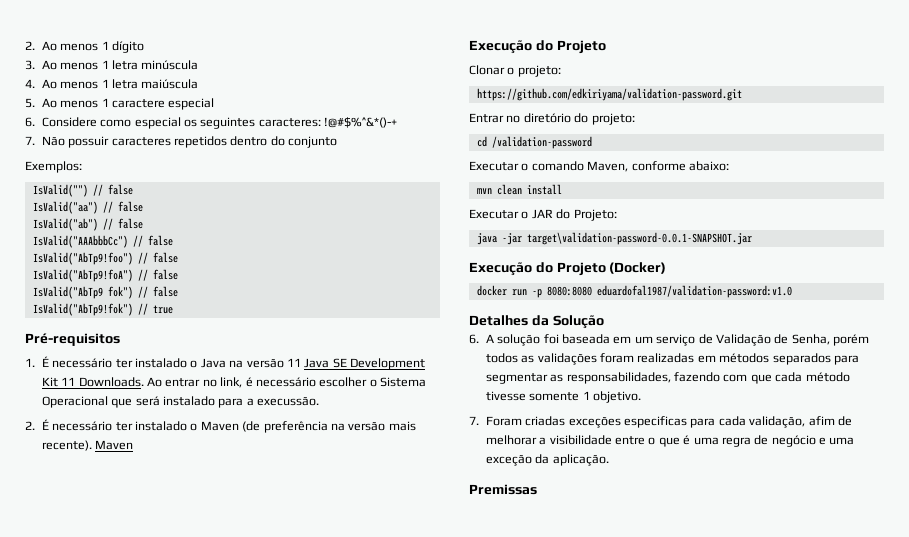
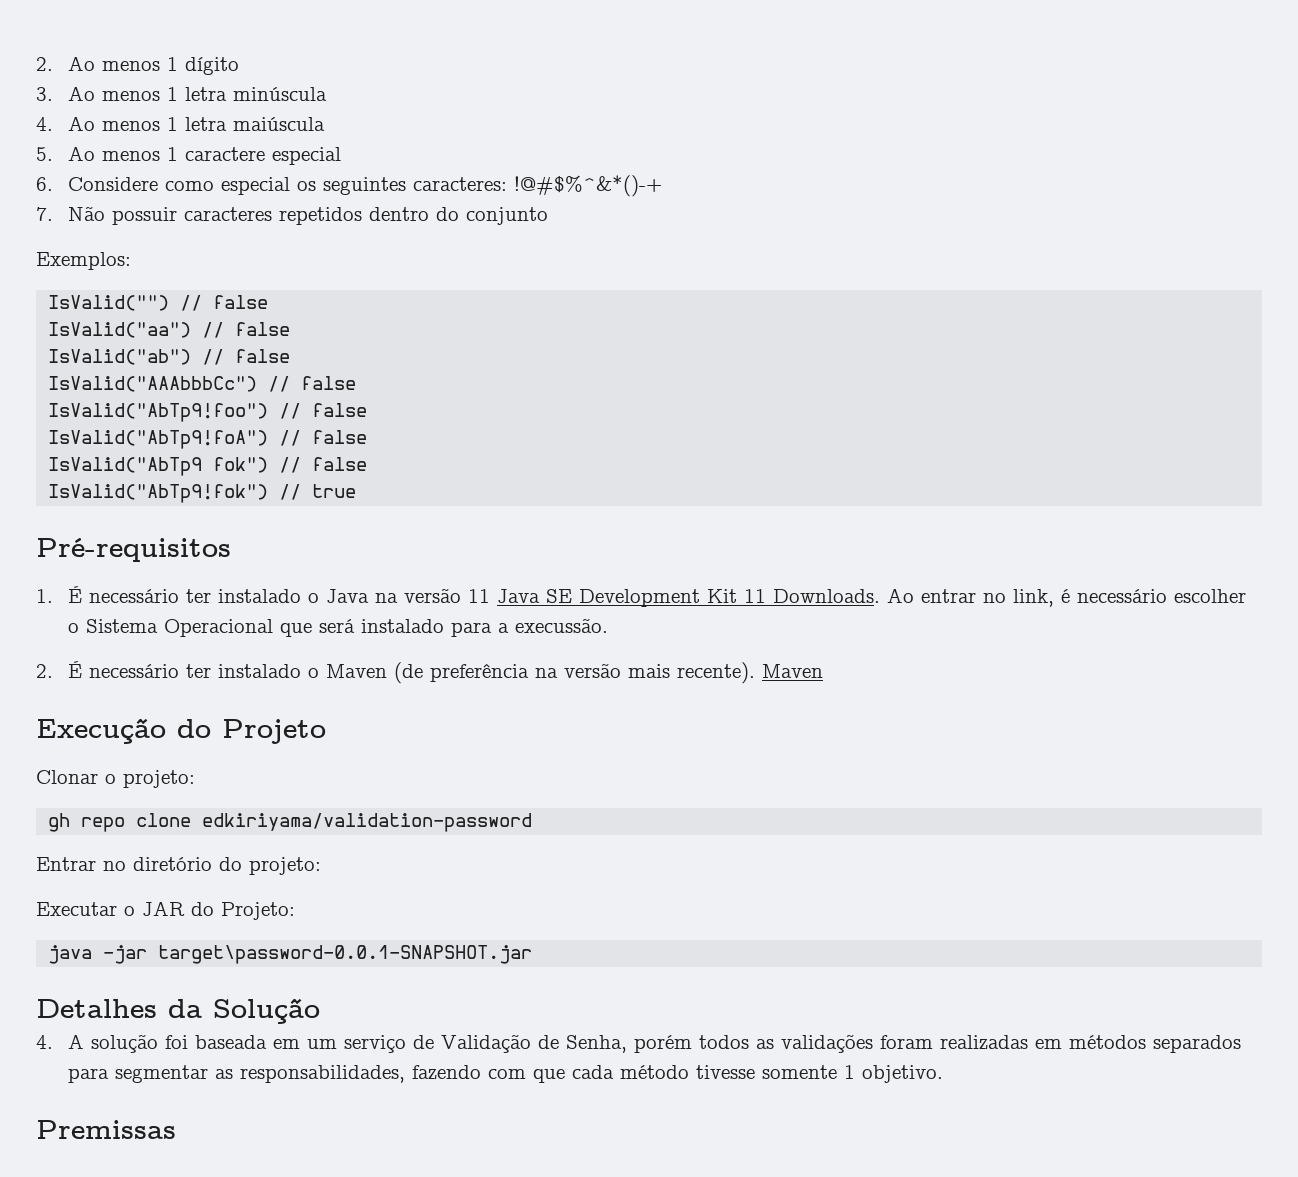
- https://github.com/edkiriyama/validation-password.git
+ gh repo clone edkiriyama/validation-password
- cd /validation-password
- Executar o comando Maven, conforme abaixo:
- mvn clean install
- java -jar target\validation-password-0.0.1-SNAPSHOT.jar
- Execução do Projeto (Docker)
- docker run -p 8080:8080 eduardofal1987/validation-password:v1.0
+ java -jar target\password-0.0.1-SNAPSHOT.jar
- 6. A solução foi baseada em um serviço de Validação de Senha, porém todos as validações foram realizadas em métodos separados para segmentar as responsabilidades, fazendo com que cada método tivesse somente 1 objetivo.
+ 4. A solução foi baseada em um serviço de Validação de Senha, porém todos as validações foram realizadas em métodos separados para segmentar as responsabilidades, fazendo com que cada método tivesse somente 1 objetivo.
- 7. Foram criadas exceções especificas para cada validação, afim de melhorar a visibilidade entre o que é uma regra de negócio e uma exceção da aplicação.

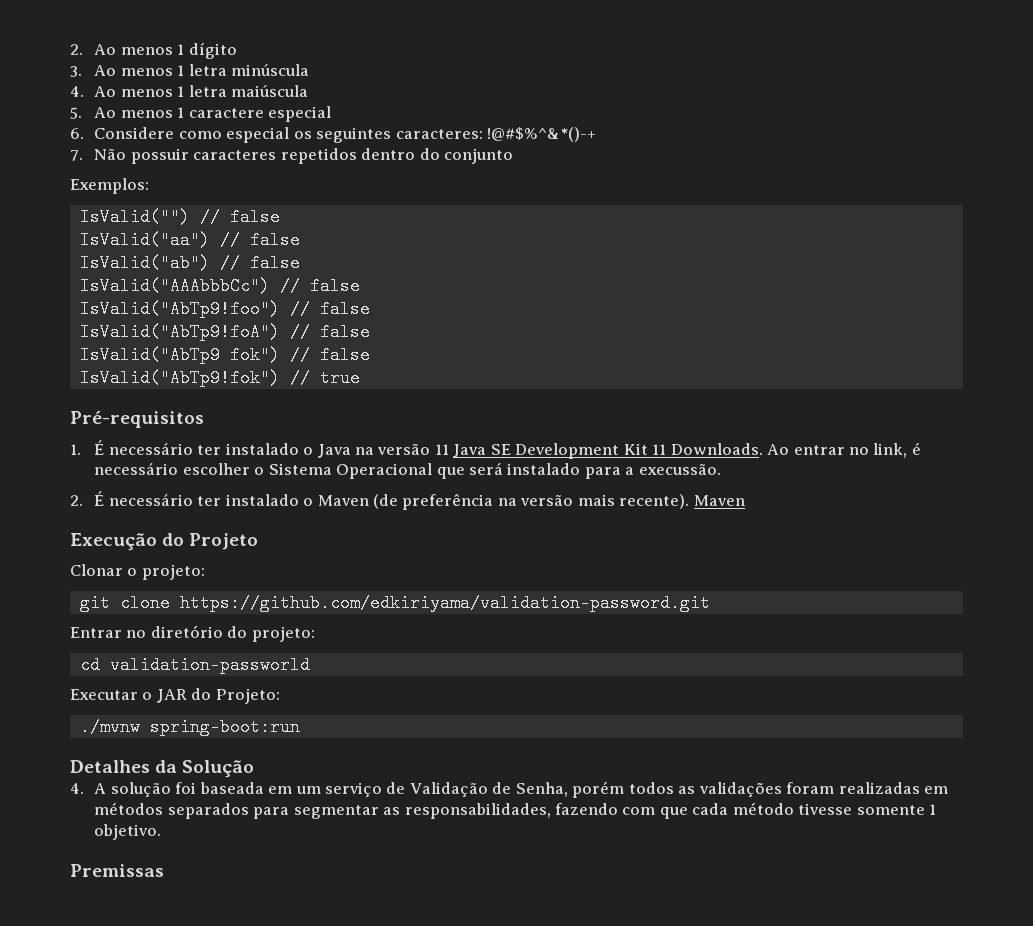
- gh repo clone edkiriyama/validation-password
+ git clone https://github.com/edkiriyama/validation-password.git
+ cd validation-passworld
- java -jar target\password-0.0.1-SNAPSHOT.jar
+ ./mvnw spring-boot:run

